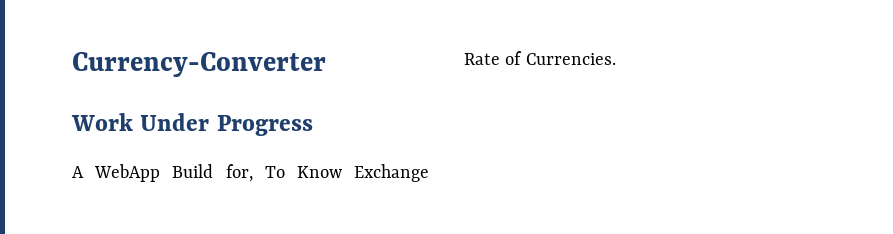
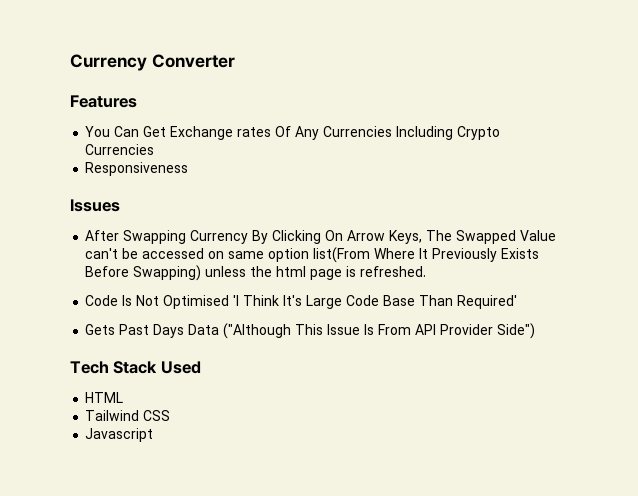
- Currency-Converter
- Work Under Progress
- A WebApp Build for, To Know Exchange Rate of Currencies.
+ Currency Converter
+ Features
+ You Can Get Exchange rates Of Any Currencies Including Crypto Currencies
+ Responsiveness
+ Issues
+ After Swapping Currency By Clicking On Arrow Keys, The Swapped Value can't be accessed on same option list(From Where It Previously Exists Before Swapping) unless the html page is refreshed.
+ Code Is Not Optimised 'I Think It's Large Code Base Than Required'
+ Gets Past Days Data ("Although This Issue Is From API Provider Side")
+ Tech Stack Used
+ HTML
+ Tailwind CSS
+ Javascript

